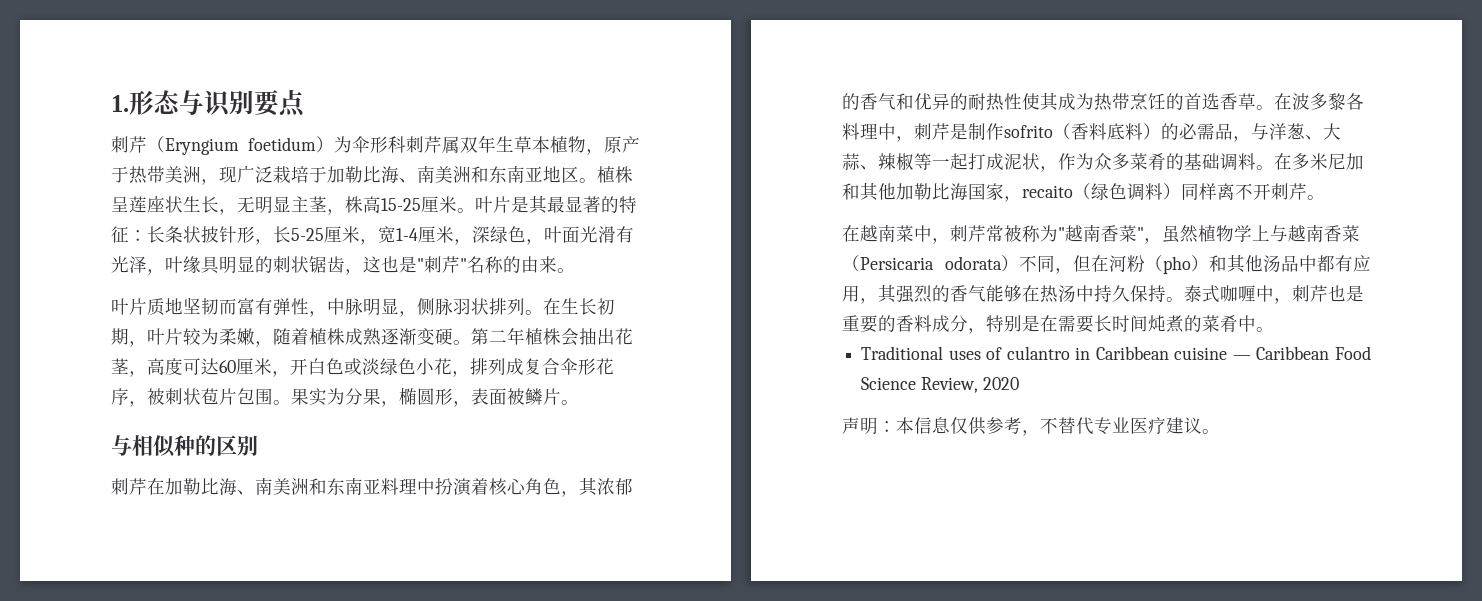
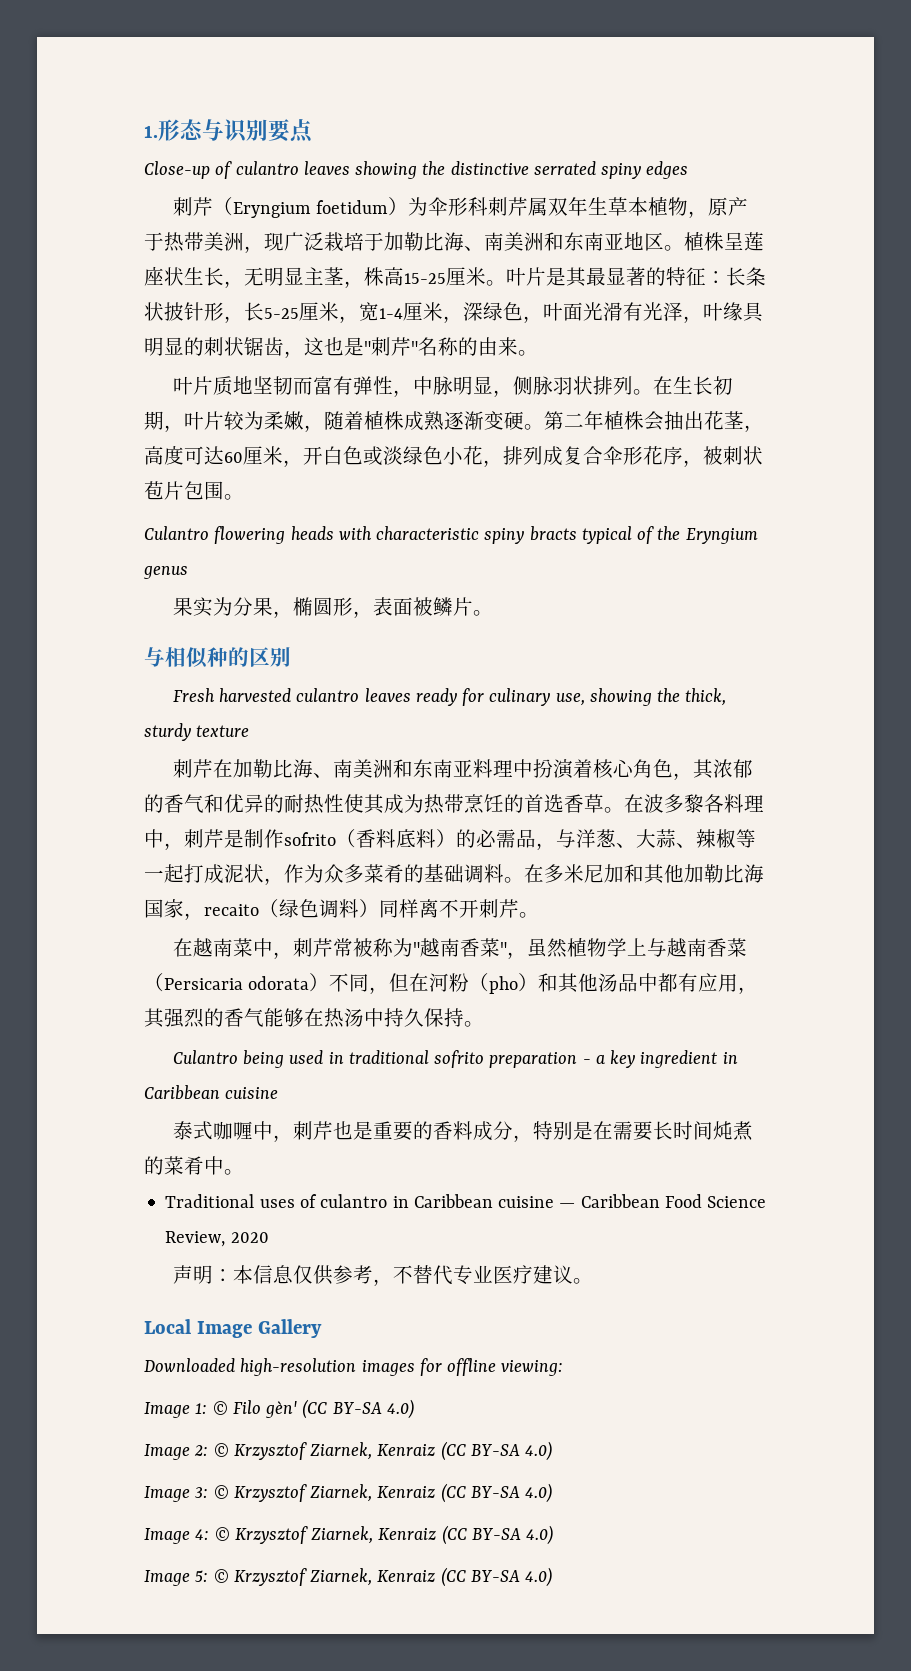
+ Close-up of culantro leaves showing the distinctive serrated spiny edges
- 第二年植株会抽出花茎，高度可达60厘米，开白色或淡绿色小花，排列成复合伞形花序，被刺状苞片包围。果实为分果，椭圆形，表面被鳞片。
+ 第二年植株会抽出花茎，高度可达60厘米，开白色或淡绿色小花，排列成复合伞形花序，被刺状苞片包围。
+ Culantro flowering heads with characteristic spiny bracts typical of the Eryngium genus
+ 果实为分果，椭圆形，表面被鳞片。
+ Fresh harvested culantro leaves ready for culinary use, showing the thick, sturdy texture
- 在越南菜中，刺芹常被称为"越南香菜"，虽然植物学上与越南香菜（Persicaria odorata）不同，但在河粉（pho）和其他汤品中都有应用，其强烈的香气能够在热汤中持久保持。泰式咖喱中，刺芹也是重要的香料成分，特别是在需要长时间炖煮的菜肴中。
+ 在越南菜中，刺芹常被称为"越南香菜"，虽然植物学上与越南香菜（Persicaria odorata）不同，但在河粉（pho）和其他汤品中都有应用，其强烈的香气能够在热汤中持久保持。
+ Culantro being used in traditional sofrito preparation - a key ingredient in Caribbean cuisine
+ 泰式咖喱中，刺芹也是重要的香料成分，特别是在需要长时间炖煮的菜肴中。
+ Local Image Gallery
+ Downloaded high-resolution images for offline viewing:
+ Image 1: © Filo gèn' (CC BY-SA 4.0)
+ Image 2: © Krzysztof Ziarnek, Kenraiz (CC BY-SA 4.0)
+ Image 3: © Krzysztof Ziarnek, Kenraiz (CC BY-SA 4.0)
+ Image 4: © Krzysztof Ziarnek, Kenraiz (CC BY-SA 4.0)
+ Image 5: © Krzysztof Ziarnek, Kenraiz (CC BY-SA 4.0)

